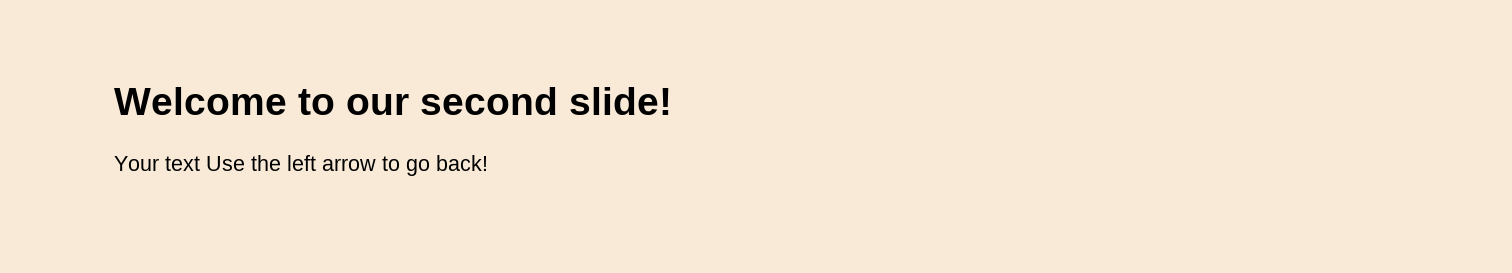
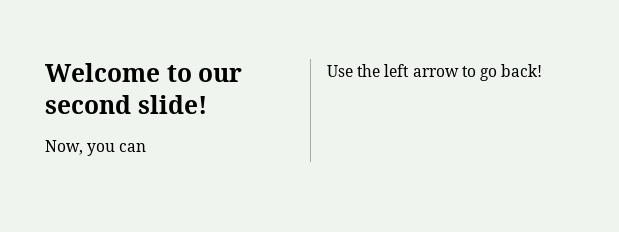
- Your text Use the left arrow to go back!
+ Now, you can
+ Use the left arrow to go back!

